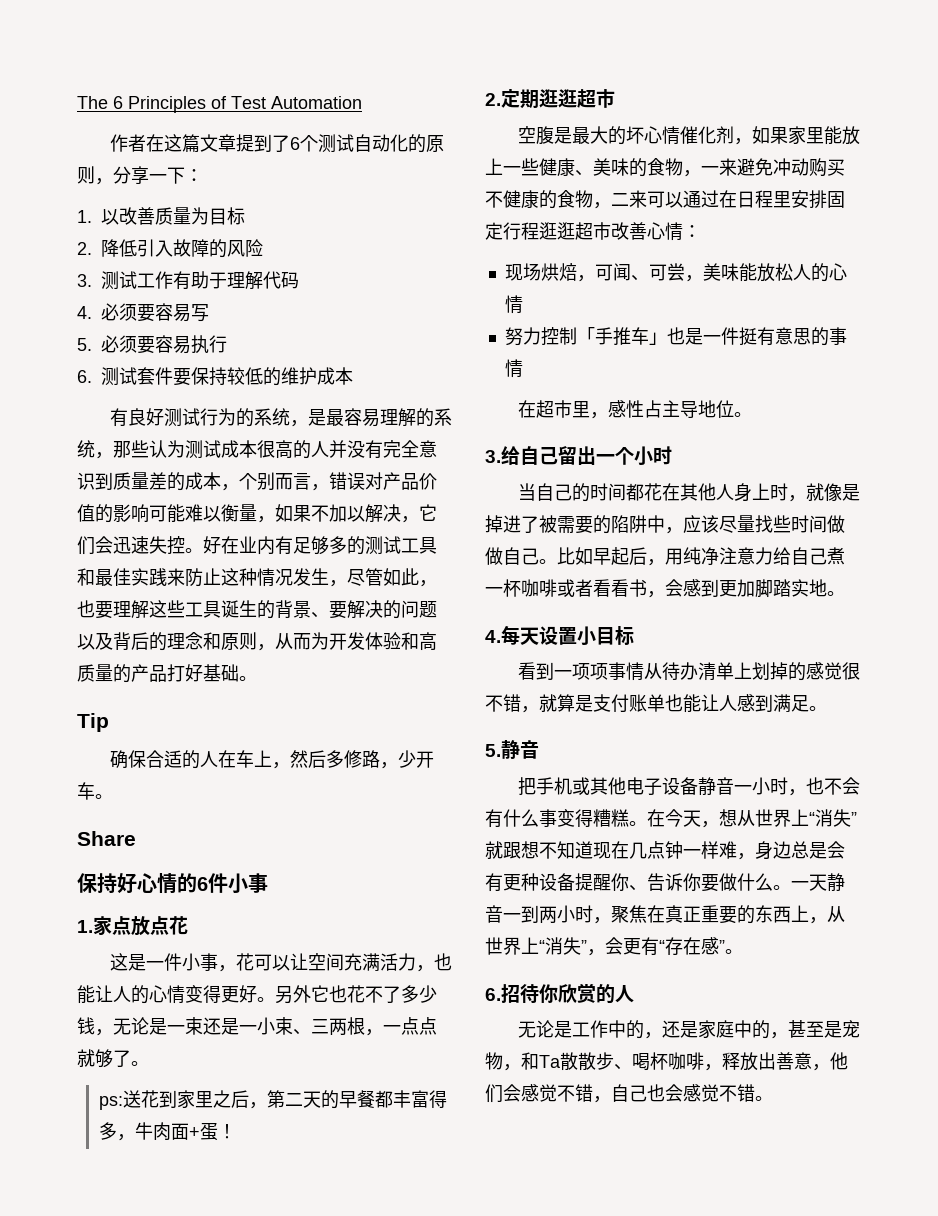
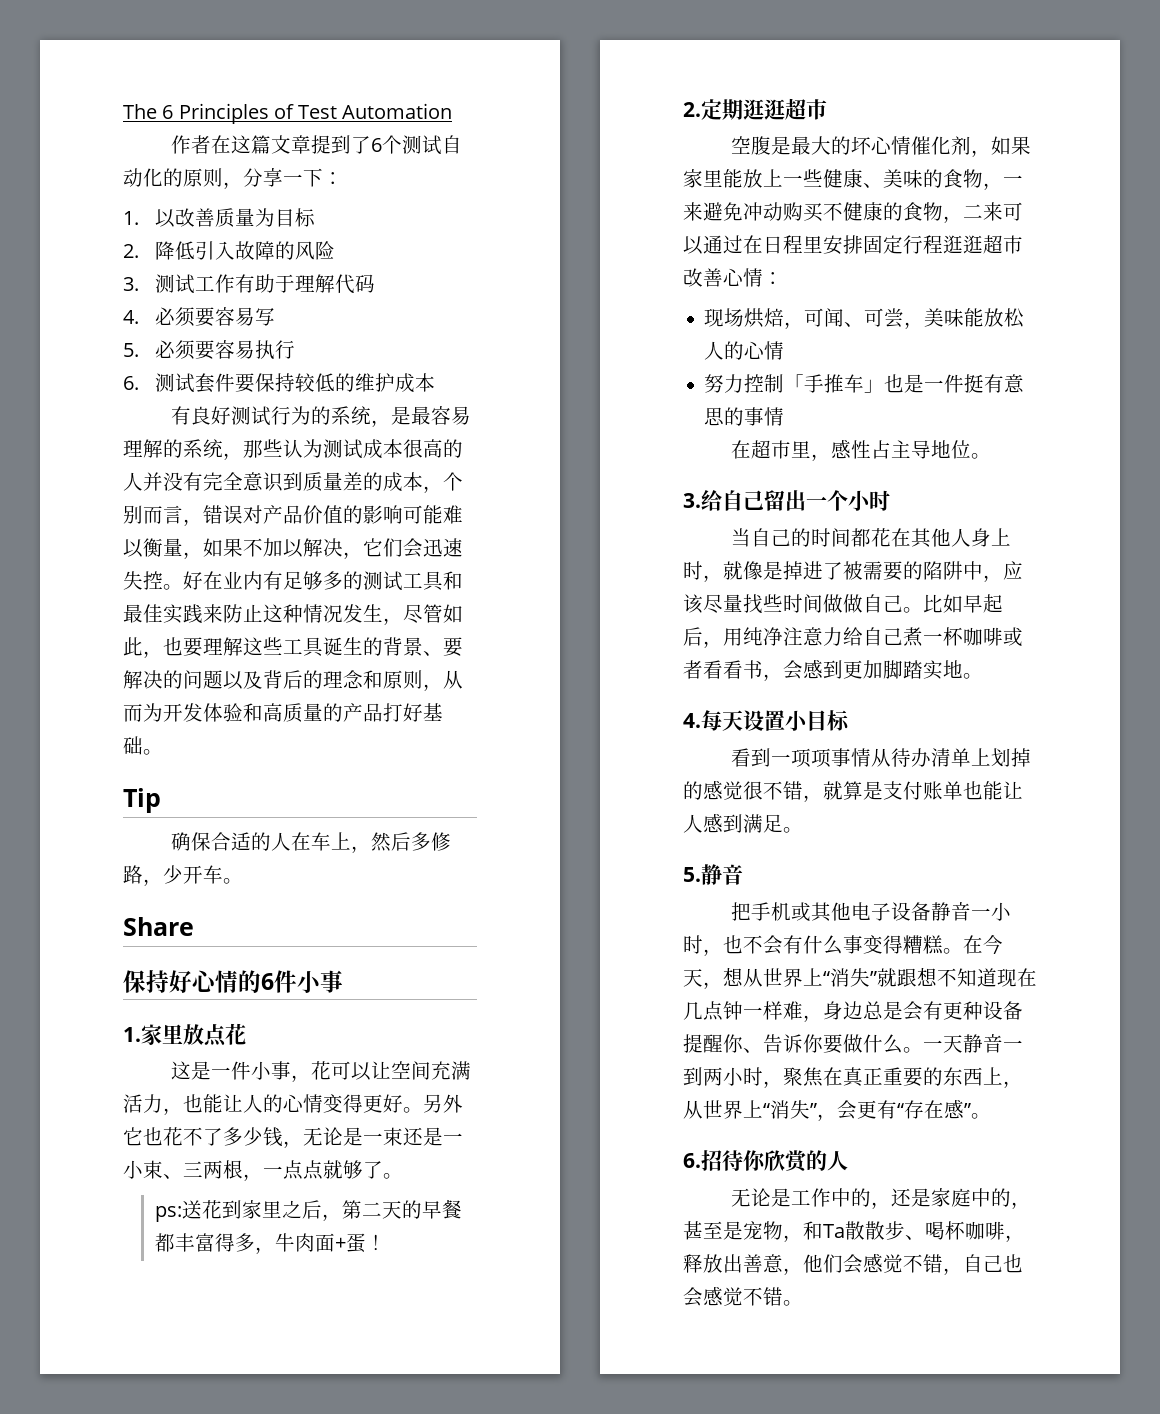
- 1.家点放点花
+ 1.家里放点花

